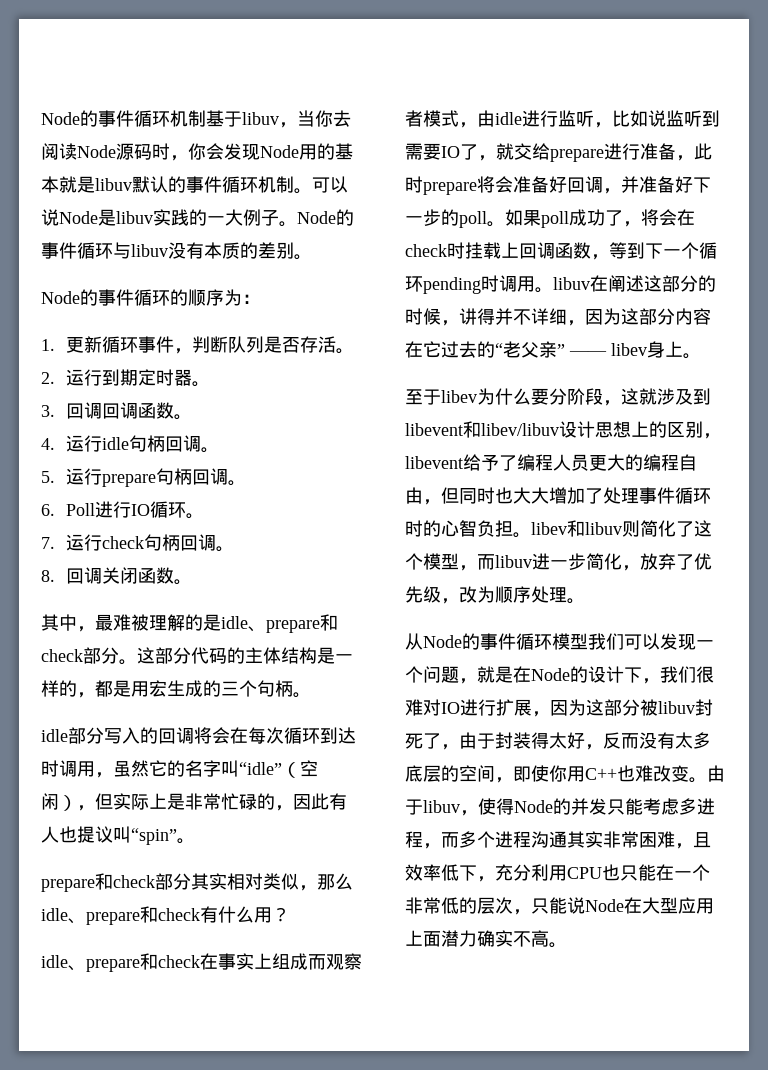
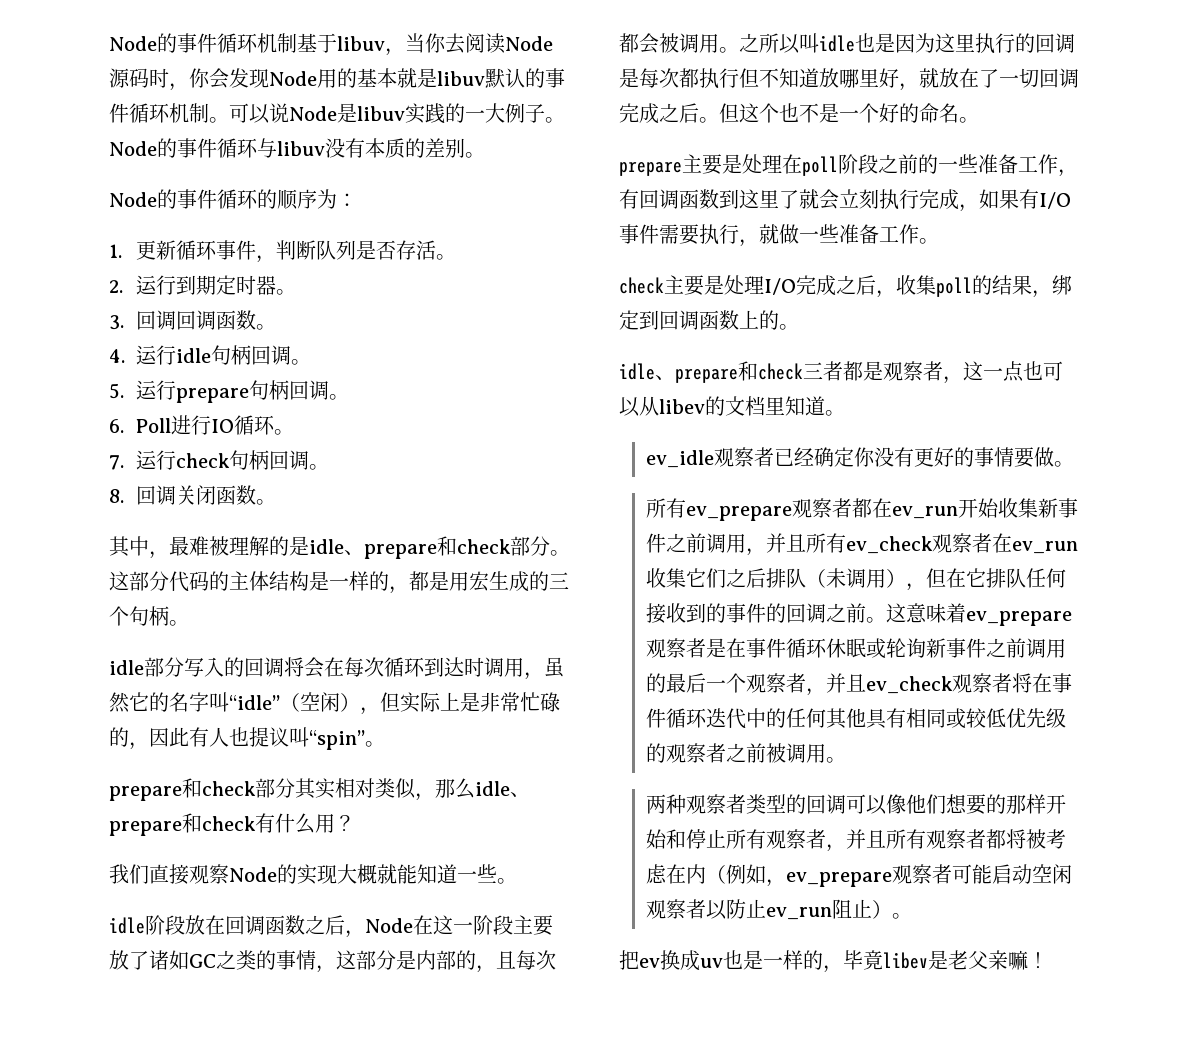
- idle、prepare和check在事实上组成而观察者模式，由idle进行监听，比如说监听到需要IO了，就交给prepare进行准备，此时prepare将会准备好回调，并准备好下一步的poll。如果poll成功了，将会在check时挂载上回调函数，等到下一个循环pending时调用。libuv在阐述这部分的时候，讲得并不详细，因为这部分内容在它过去的“老父亲” —— libev身上。
- 至于libev为什么要分阶段，这就涉及到libevent和libev/libuv设计思想上的区别，libevent给予了编程人员更大的编程自由，但同时也大大增加了处理事件循环时的心智负担。libev和libuv则简化了这个模型，而libuv进一步简化，放弃了优先级，改为顺序处理。
- 从Node的事件循环模型我们可以发现一个问题，就是在Node的设计下，我们很难对IO进行扩展，因为这部分被libuv封死了，由于封装得太好，反而没有太多底层的空间，即使你用C++也难改变。由于libuv，使得Node的并发只能考虑多进程，而多个进程沟通其实非常困难，且效率低下，充分利用CPU也只能在一个非常低的层次，只能说Node在大型应用上面潜力确实不高。
+ 我们直接观察Node的实现大概就能知道一些。
+ idle阶段放在回调函数之后，Node在这一阶段主要放了诸如GC之类的事情，这部分是内部的，且每次都会被调用。之所以叫idle也是因为这里执行的回调是每次都执行但不知道放哪里好，就放在了一切回调完成之后。但这个也不是一个好的命名。
+ prepare主要是处理在poll阶段之前的一些准备工作，有回调函数到这里了就会立刻执行完成，如果有I/O事件需要执行，就做一些准备工作。
+ check主要是处理I/O完成之后，收集poll的结果，绑定到回调函数上的。
+ idle、prepare和check三者都是观察者，这一点也可以从libev的文档里知道。
+ ev_idle观察者已经确定你没有更好的事情要做。
+ 所有ev_prepare观察者都在ev_run开始收集新事件之前调用，并且所有ev_check观察者在ev_run收集它们之后排队（未调用），但在它排队任何接收到的事件的回调之前。这意味着ev_prepare观察者是在事件循环休眠或轮询新事件之前调用的最后一个观察者，并且ev_check观察者将在事件循环迭代中的任何其他具有相同或较低优先级的观察者之前被调用。
+ 两种观察者类型的回调可以像他们想要的那样开始和停止所有观察者，并且所有观察者都将被考虑在内（例如，ev_prepare观察者可能启动空闲观察者以防止ev_run阻止）。
+ 把ev换成uv也是一样的，毕竟libev是老父亲嘛！

